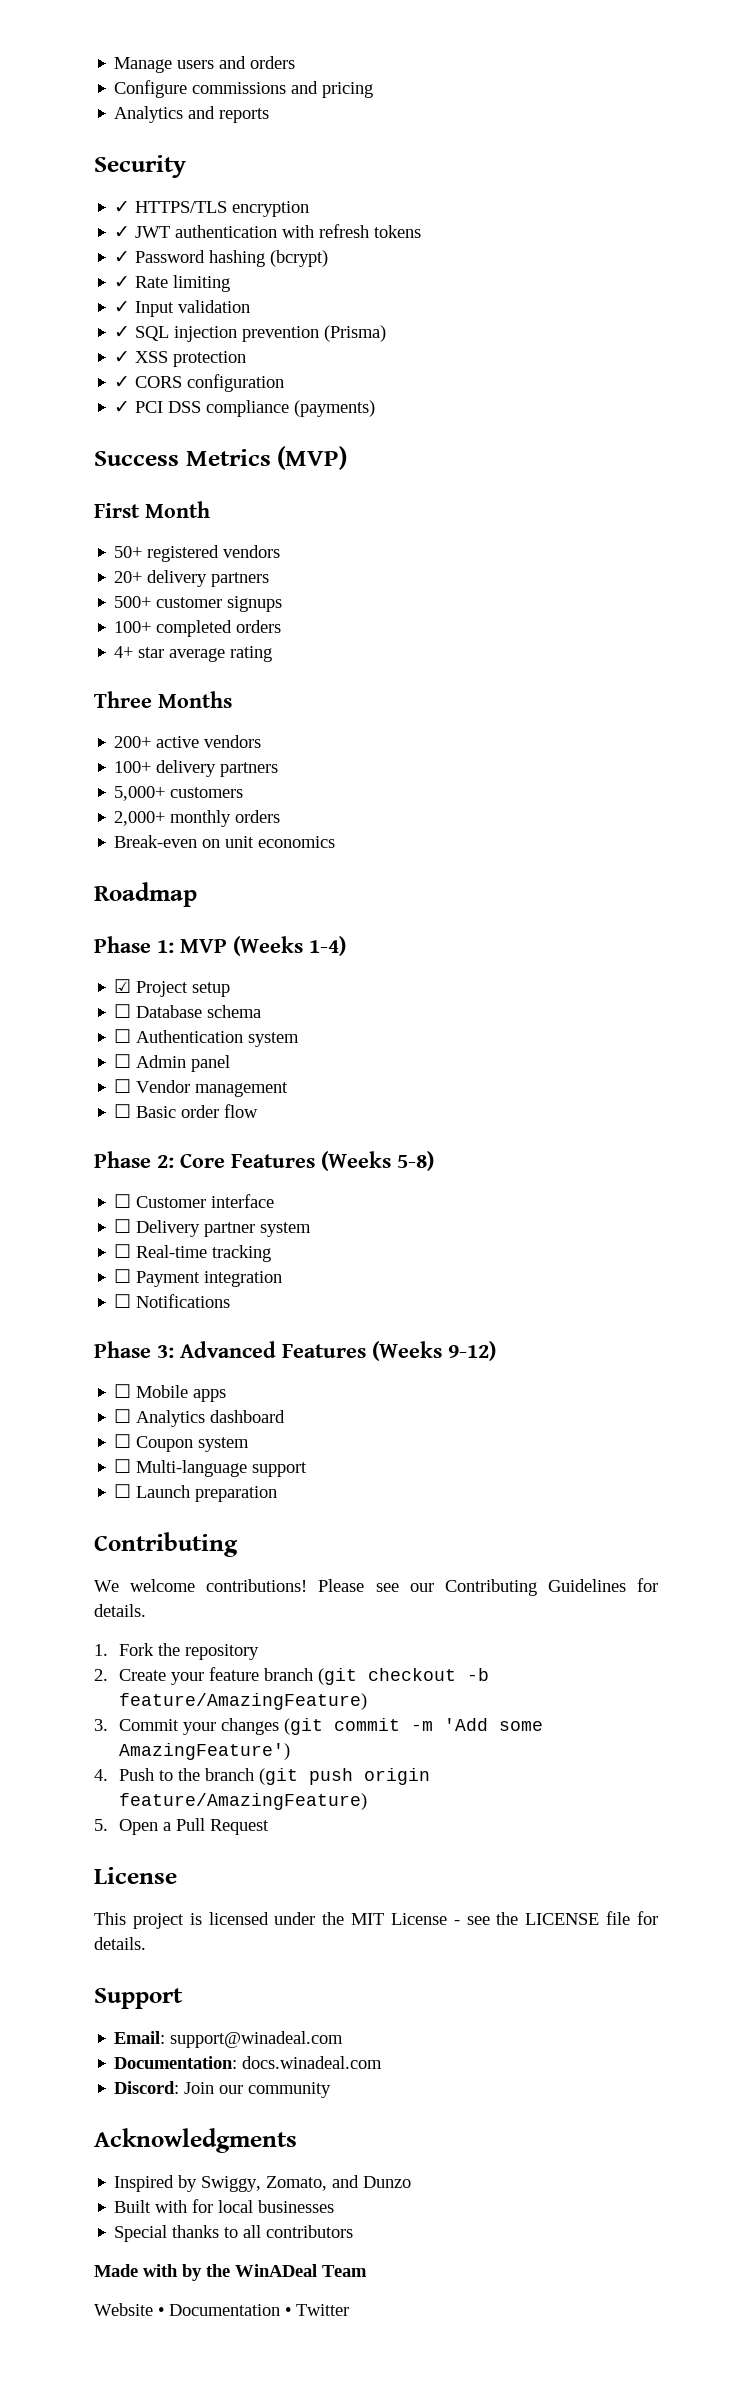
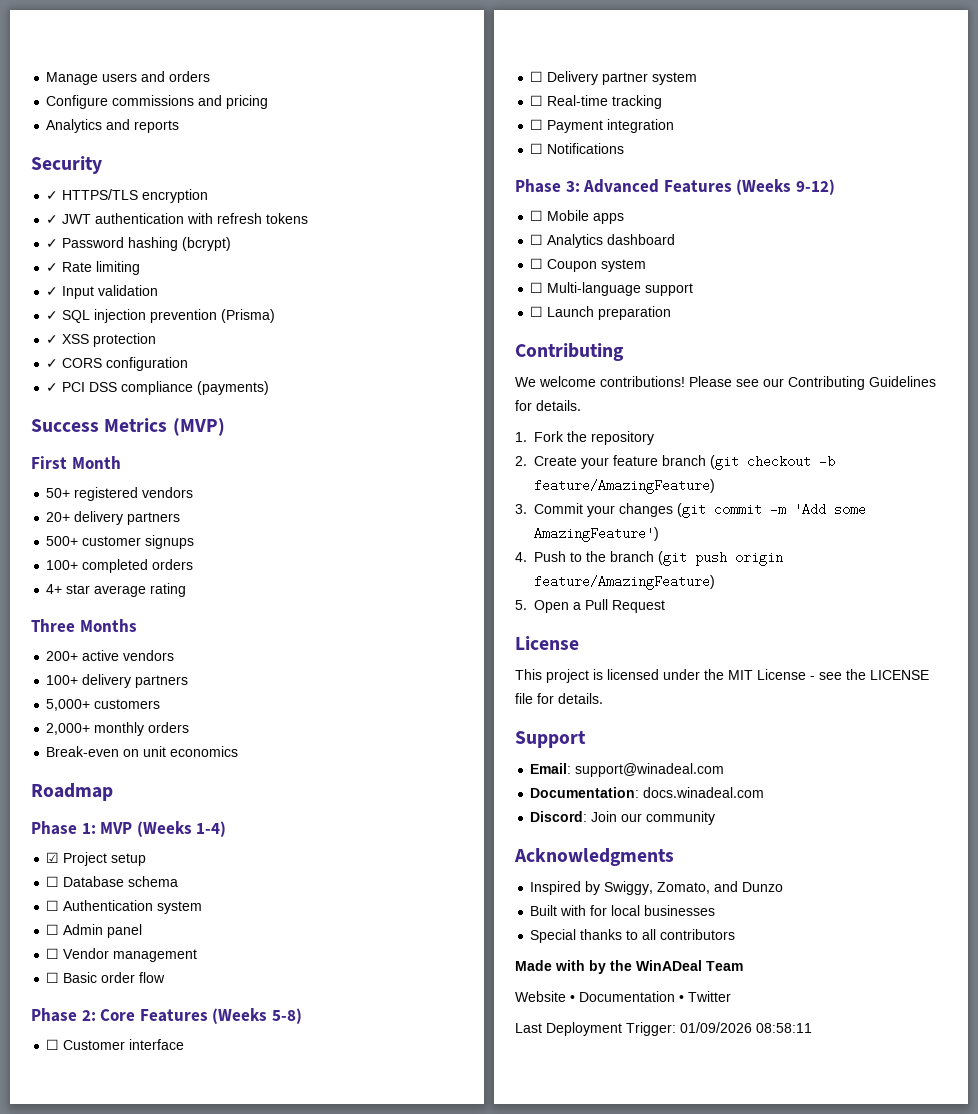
+ Last Deployment Trigger: 01/09/2026 08:58:11

